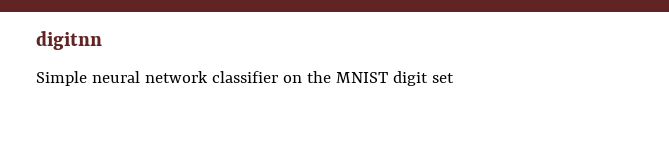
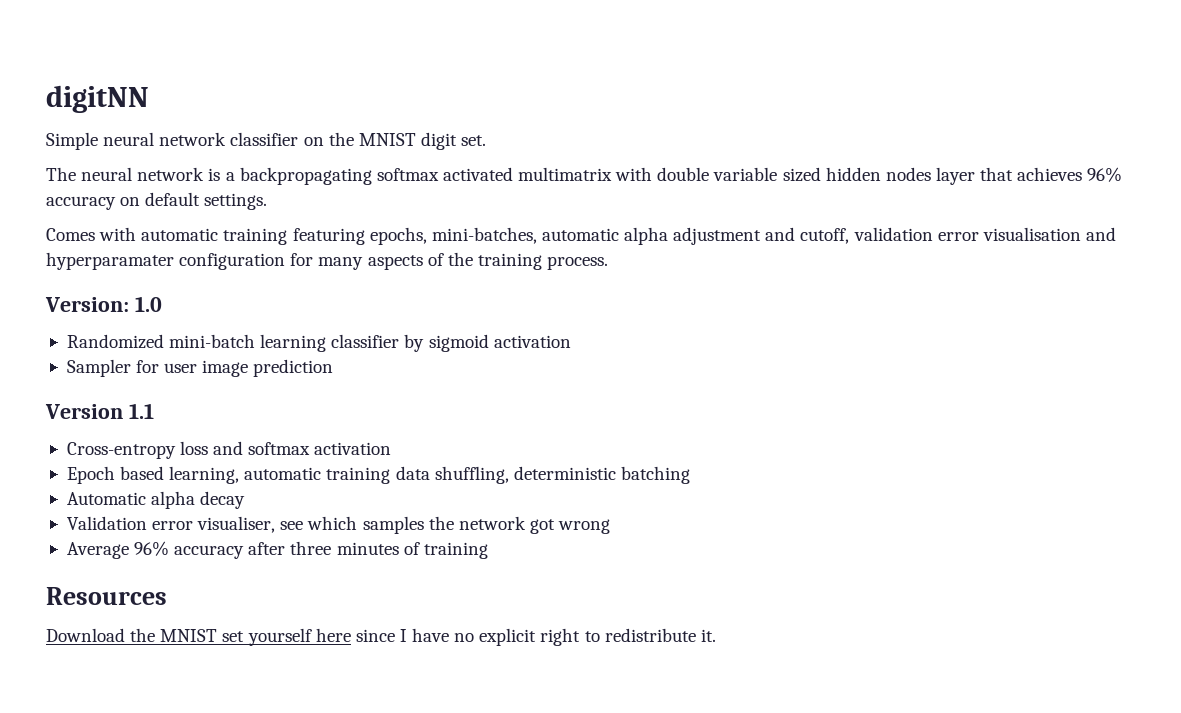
- digitnn
+ digitNN
- Simple neural network classifier on the MNIST digit set
+ Simple neural network classifier on the MNIST digit set.
+ The neural network is a backpropagating softmax activated multimatrix with double variable sized hidden nodes layer that achieves 96% accuracy on default settings.
+ Comes with automatic training featuring epochs, mini-batches, automatic alpha adjustment and cutoff, validation error visualisation and hyperparamater configuration for many aspects of the training process.
+ Version: 1.0
+ Randomized mini-batch learning classifier by sigmoid activation
+ Sampler for user image prediction
+ Version 1.1
+ Cross-entropy loss and softmax activation
+ Epoch based learning, automatic training data shuffling, deterministic batching
+ Automatic alpha decay
+ Validation error visualiser, see which samples the network got wrong
+ Average 96% accuracy after three minutes of training
+ Resources
+ Download the MNIST set yourself here since I have no explicit right to redistribute it.

